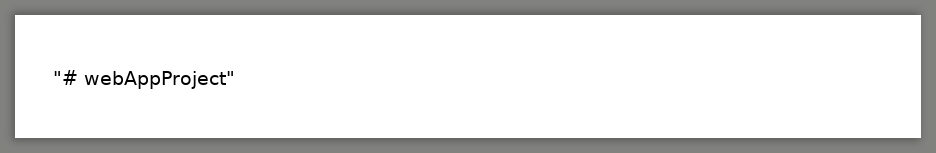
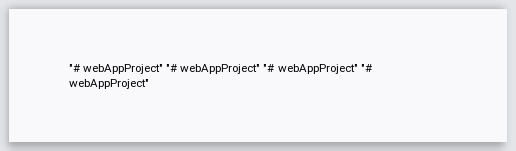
- "# webAppProject"
+ "# webAppProject" "# webAppProject" "# webAppProject" "# webAppProject"

